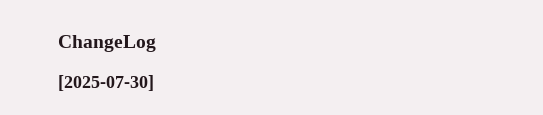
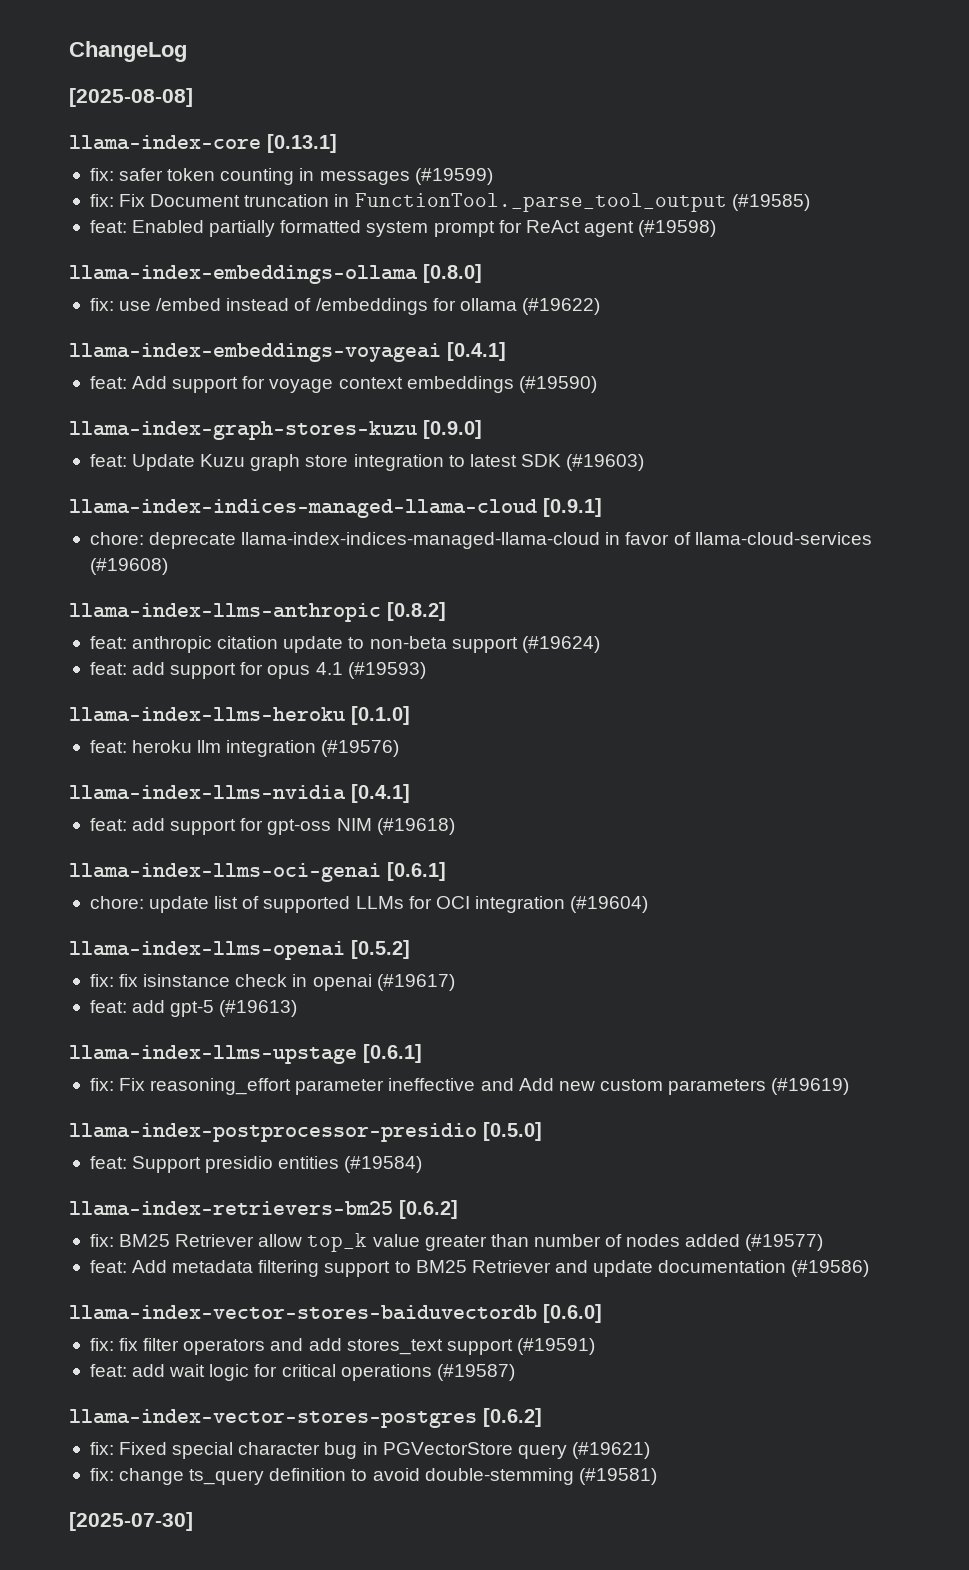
+ [2025-08-08]
+ llama-index-core [0.13.1]
+ fix: safer token counting in messages (#19599)
+ fix: Fix Document truncation in FunctionTool._parse_tool_output (#19585)
+ feat: Enabled partially formatted system prompt for ReAct agent (#19598)
+ llama-index-embeddings-ollama [0.8.0]
+ fix: use /embed instead of /embeddings for ollama (#19622)
+ llama-index-embeddings-voyageai [0.4.1]
+ feat: Add support for voyage context embeddings (#19590)
+ llama-index-graph-stores-kuzu [0.9.0]
+ feat: Update Kuzu graph store integration to latest SDK (#19603)
+ llama-index-indices-managed-llama-cloud [0.9.1]
+ chore: deprecate llama-index-indices-managed-llama-cloud in favor of llama-cloud-services (#19608)
+ llama-index-llms-anthropic [0.8.2]
+ feat: anthropic citation update to non-beta support (#19624)
+ feat: add support for opus 4.1 (#19593)
+ llama-index-llms-heroku [0.1.0]
+ feat: heroku llm integration (#19576)
+ llama-index-llms-nvidia [0.4.1]
+ feat: add support for gpt-oss NIM (#19618)
+ llama-index-llms-oci-genai [0.6.1]
+ chore: update list of supported LLMs for OCI integration (#19604)
+ llama-index-llms-openai [0.5.2]
+ fix: fix isinstance check in openai (#19617)
+ feat: add gpt-5 (#19613)
+ llama-index-llms-upstage [0.6.1]
+ fix: Fix reasoning_effort parameter ineffective and Add new custom parameters (#19619)
+ llama-index-postprocessor-presidio [0.5.0]
+ feat: Support presidio entities (#19584)
+ llama-index-retrievers-bm25 [0.6.2]
+ fix: BM25 Retriever allow top_k value greater than number of nodes added (#19577)
+ feat: Add metadata filtering support to BM25 Retriever and update documentation (#19586)
+ llama-index-vector-stores-baiduvectordb [0.6.0]
+ fix: fix filter operators and add stores_text support (#19591)
+ feat: add wait logic for critical operations (#19587)
+ llama-index-vector-stores-postgres [0.6.2]
+ fix: Fixed special character bug in PGVectorStore query (#19621)
+ fix: change ts_query definition to avoid double-stemming (#19581)

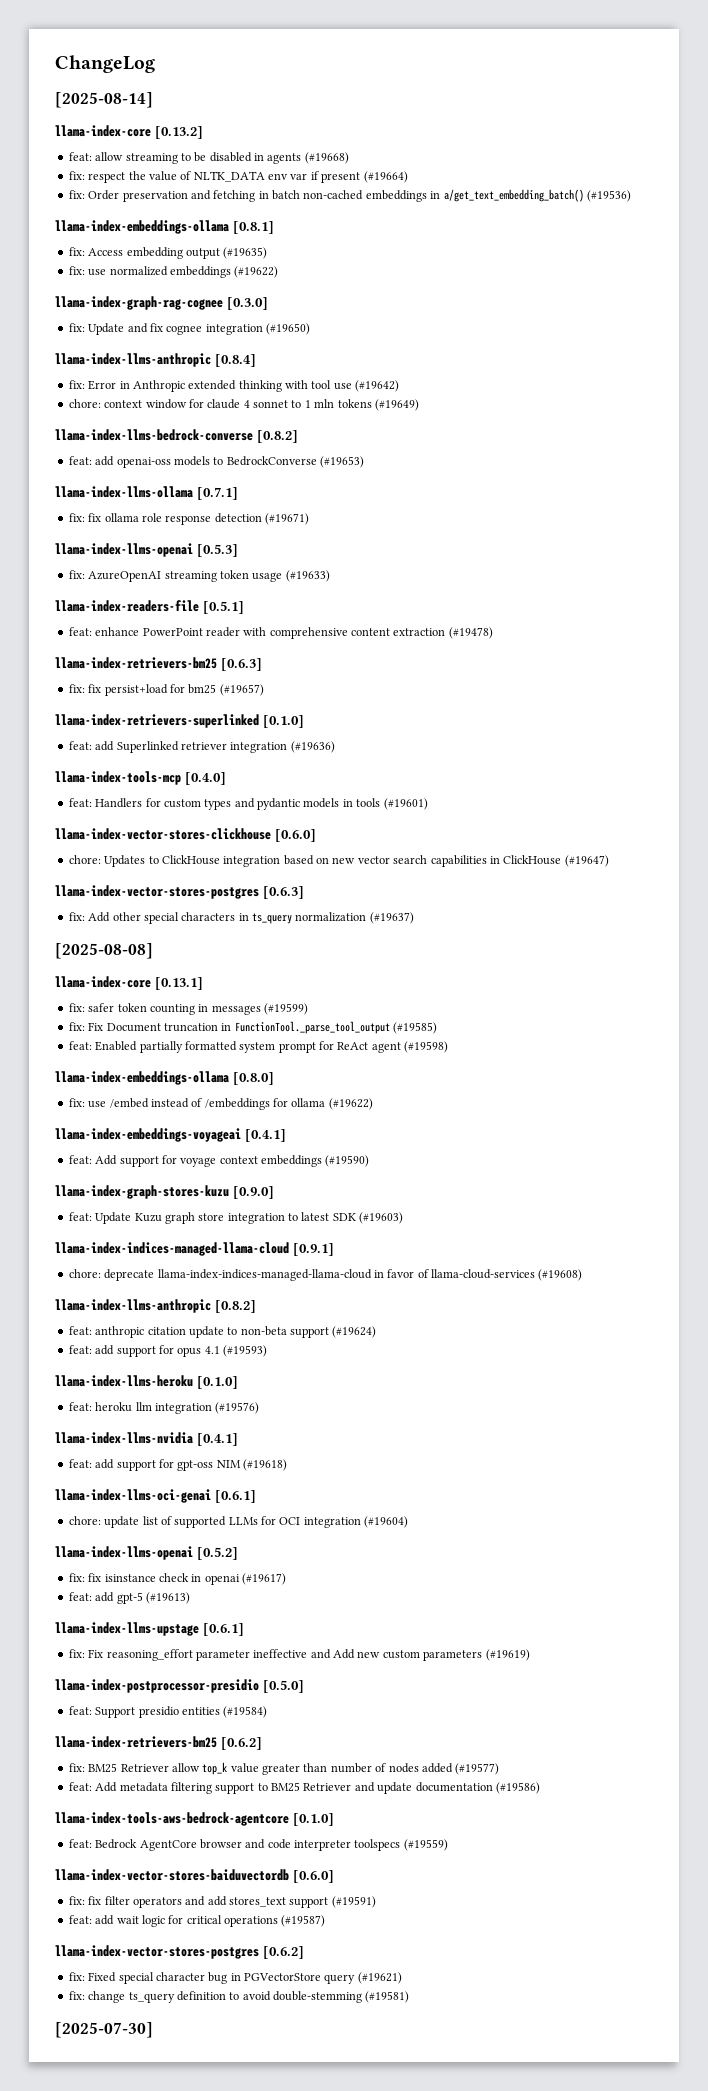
+ [2025-08-14]
+ llama-index-core [0.13.2]
+ feat: allow streaming to be disabled in agents (#19668)
+ fix: respect the value of NLTK_DATA env var if present (#19664)
+ fix: Order preservation and fetching in batch non-cached embeddings in a/get_text_embedding_batch() (#19536)
+ llama-index-embeddings-ollama [0.8.1]
+ fix: Access embedding output (#19635)
+ fix: use normalized embeddings (#19622)
+ llama-index-graph-rag-cognee [0.3.0]
+ fix: Update and fix cognee integration (#19650)
+ llama-index-llms-anthropic [0.8.4]
+ fix: Error in Anthropic extended thinking with tool use (#19642)
+ chore: context window for claude 4 sonnet to 1 mln tokens (#19649)
+ llama-index-llms-bedrock-converse [0.8.2]
+ feat: add openai-oss models to BedrockConverse (#19653)
+ llama-index-llms-ollama [0.7.1]
+ fix: fix ollama role response detection (#19671)
+ llama-index-llms-openai [0.5.3]
+ fix: AzureOpenAI streaming token usage (#19633)
+ llama-index-readers-file [0.5.1]
+ feat: enhance PowerPoint reader with comprehensive content extraction (#19478)
+ llama-index-retrievers-bm25 [0.6.3]
+ fix: fix persist+load for bm25 (#19657)
+ llama-index-retrievers-superlinked [0.1.0]
+ feat: add Superlinked retriever integration (#19636)
+ llama-index-tools-mcp [0.4.0]
+ feat: Handlers for custom types and pydantic models in tools (#19601)
+ llama-index-vector-stores-clickhouse [0.6.0]
+ chore: Updates to ClickHouse integration based on new vector search capabilities in ClickHouse (#19647)
+ llama-index-vector-stores-postgres [0.6.3]
+ fix: Add other special characters in ts_query normalization (#19637)
+ llama-index-tools-aws-bedrock-agentcore [0.1.0]
+ feat: Bedrock AgentCore browser and code interpreter toolspecs (#19559)

